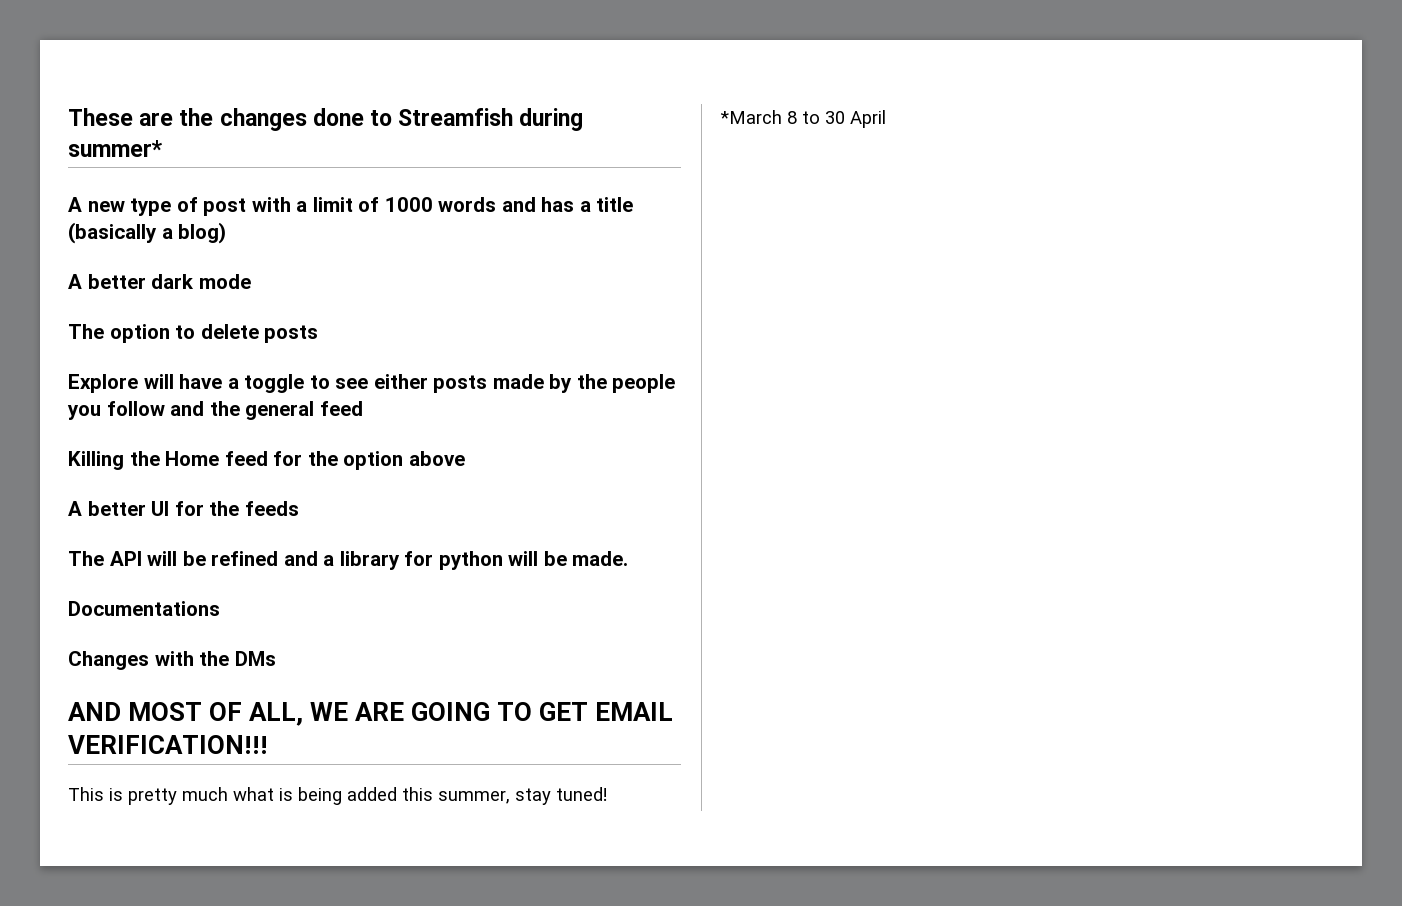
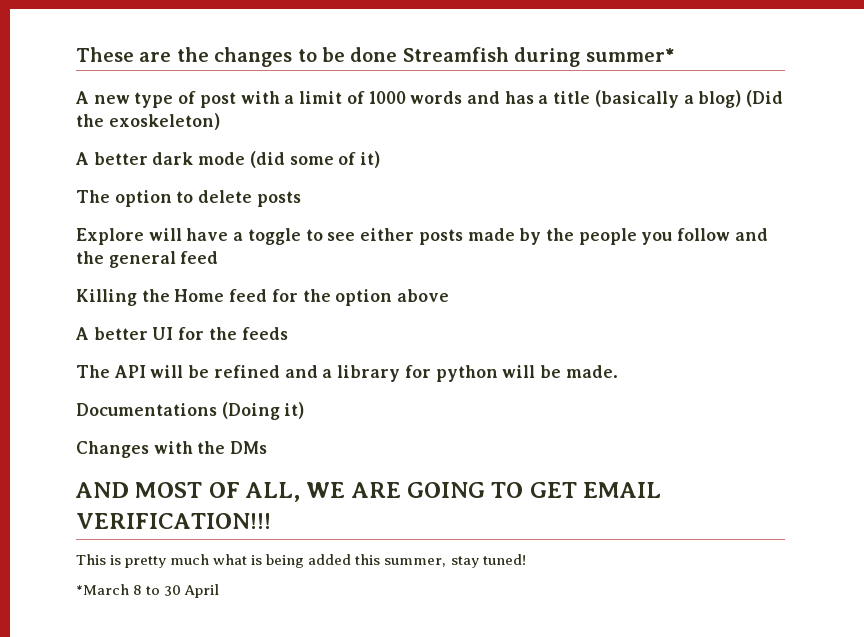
- These are the changes done to Streamfish during summer*
+ These are the changes to be done Streamfish during summer*
- A new type of post with a limit of 1000 words and has a title (basically a blog)
+ A new type of post with a limit of 1000 words and has a title (basically a blog) (Did the exoskeleton)
- A better dark mode
+ A better dark mode (did some of it)
- Documentations
+ Documentations (Doing it)

